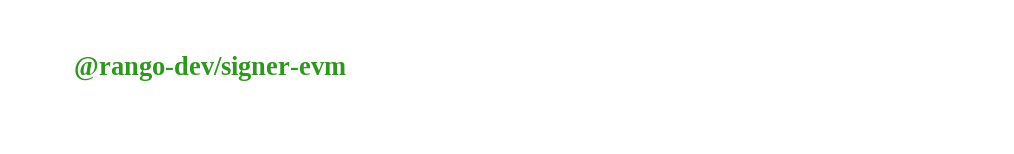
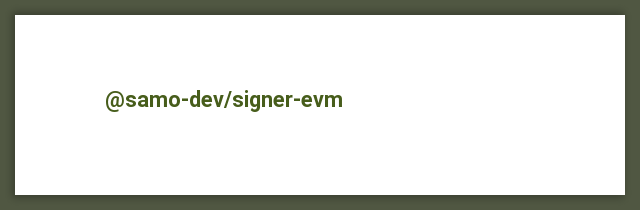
- @rango-dev/signer-evm
+ @samo-dev/signer-evm

